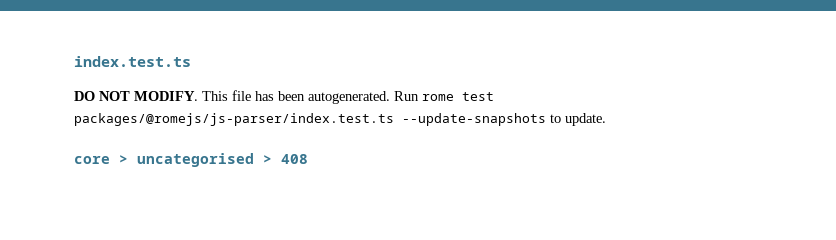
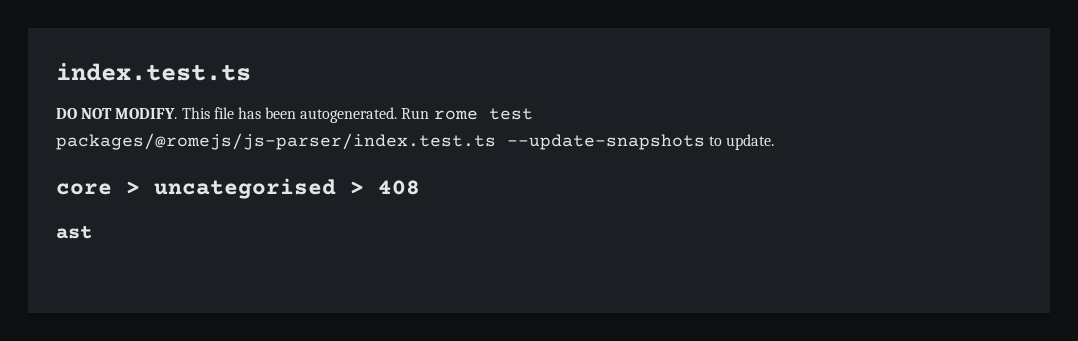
+ ast

